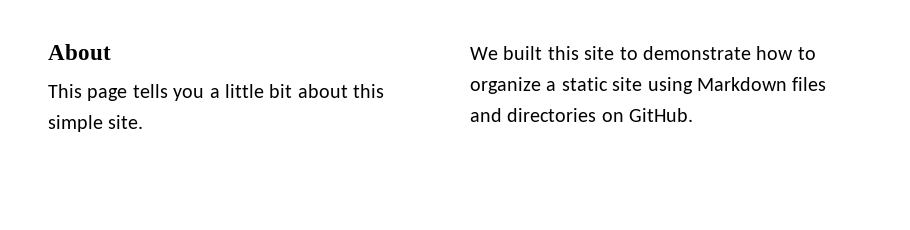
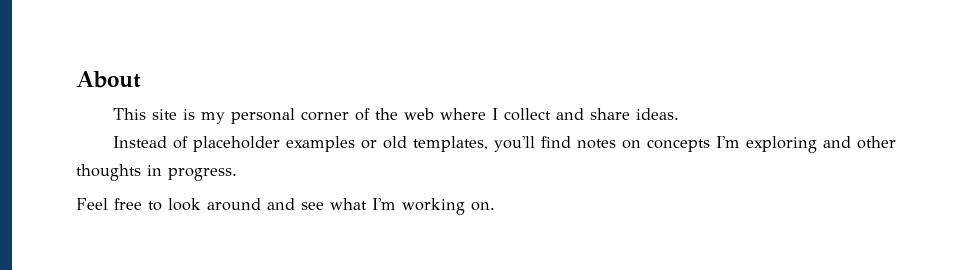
- This page tells you a little bit about this simple site.
- We built this site to demonstrate how to organize a static site using Markdown files and directories on GitHub.
+ This site is my personal corner of the web where I collect and share ideas.
+ Instead of placeholder examples or old templates, you'll find notes on concepts I'm exploring and other thoughts in progress.
+ Feel free to look around and see what I'm working on.

